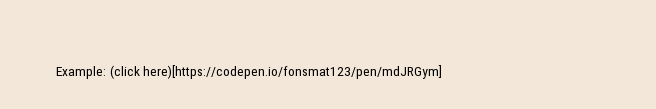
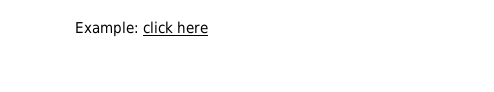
- Example: (click here)[https://codepen.io/fonsmat123/pen/mdJRGym]
+ Example: click here

